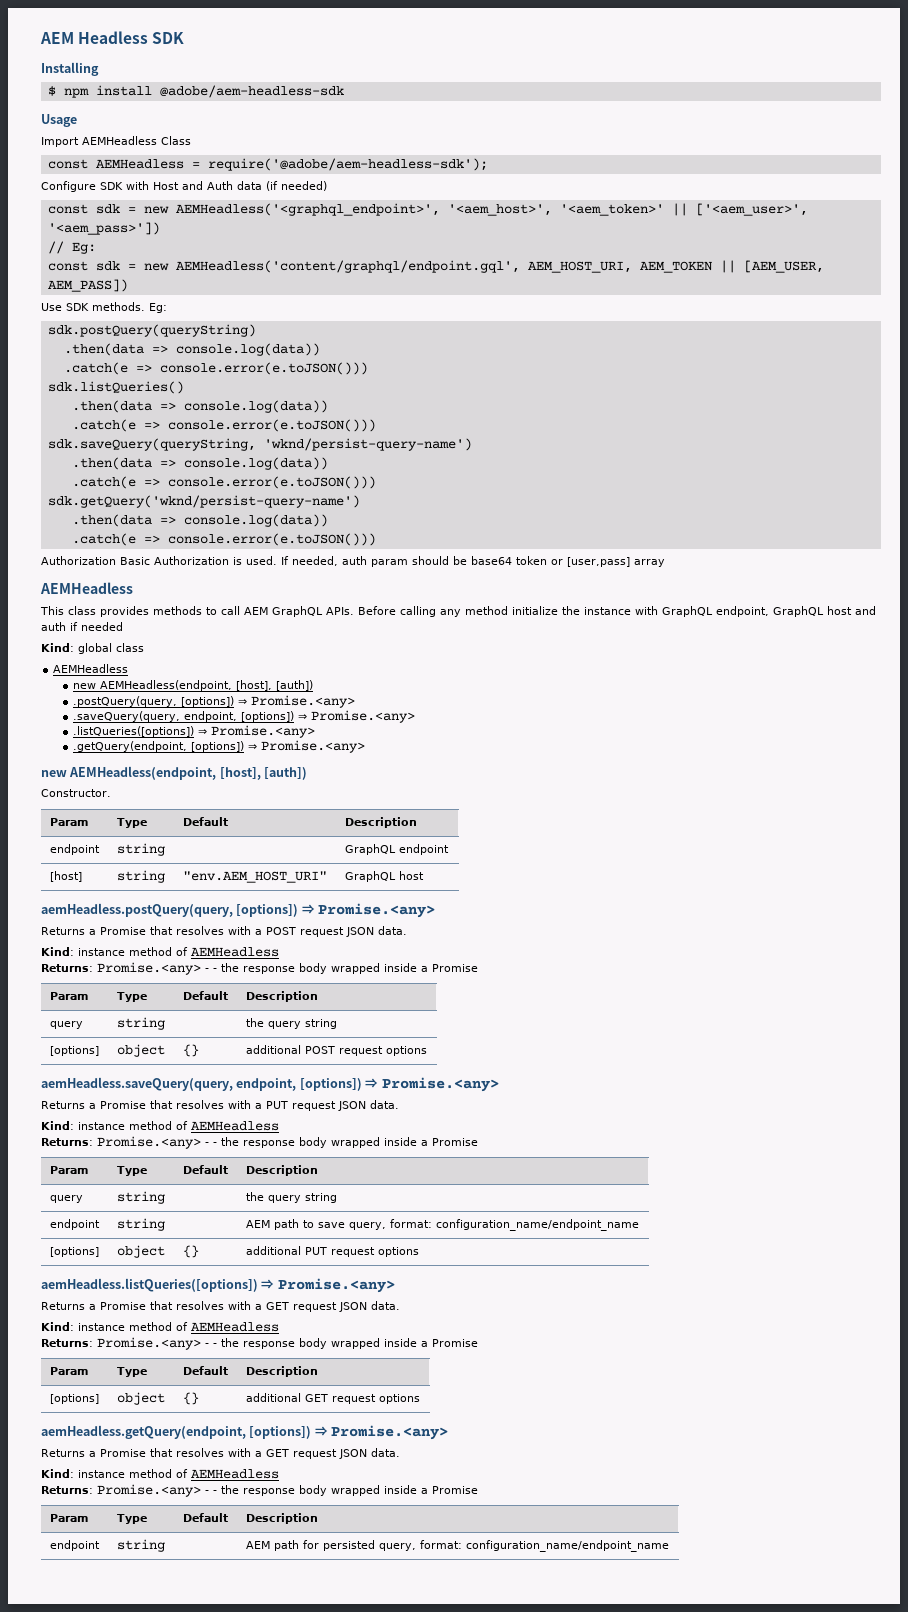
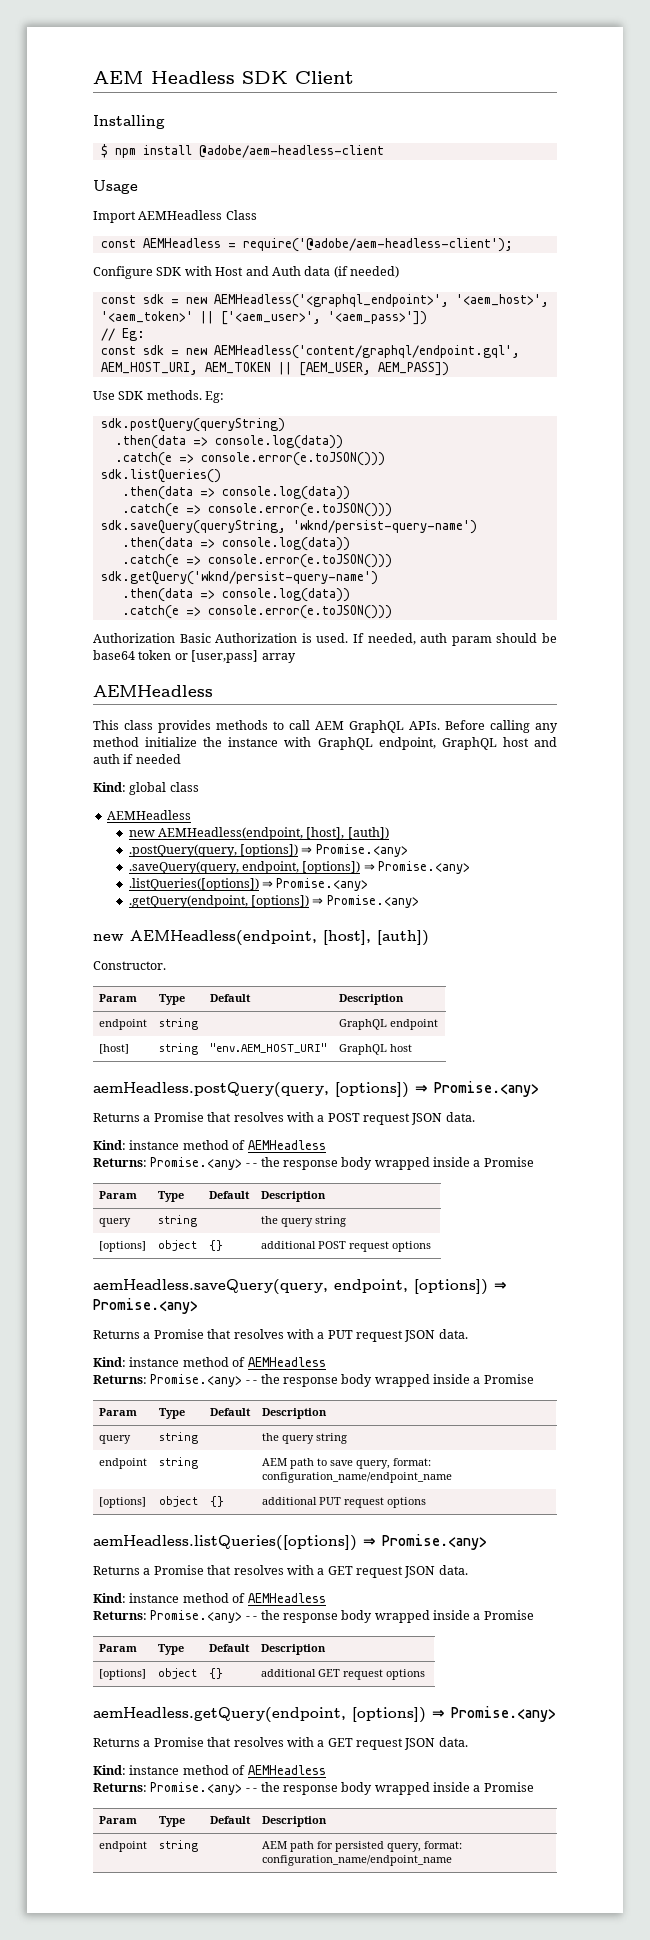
- AEM Headless SDK
+ AEM Headless SDK Client
- $ npm install @adobe/aem-headless-sdk
+ $ npm install @adobe/aem-headless-client
- const AEMHeadless = require('@adobe/aem-headless-sdk');
+ const AEMHeadless = require('@adobe/aem-headless-client');

